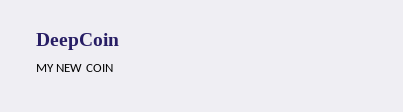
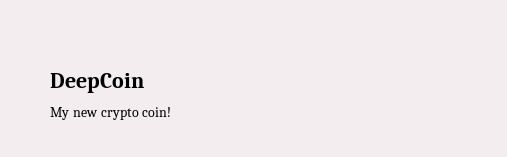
- MY NEW COIN
+ My new crypto coin!

